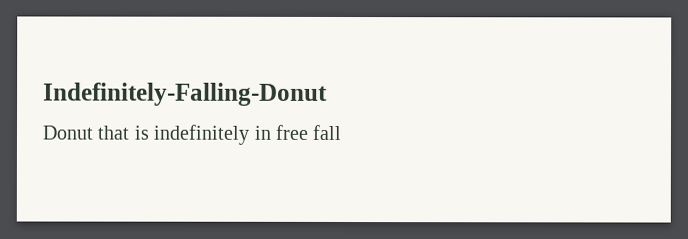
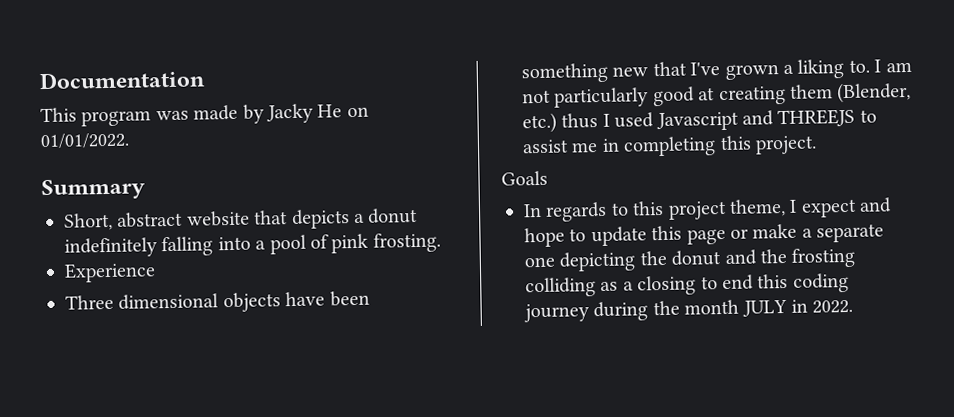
- Indefinitely-Falling-Donut
- Donut that is indefinitely in free fall
+ Documentation
+ This program was made by Jacky He on 01/01/2022.
+ Summary
+ Short, abstract website that depicts a donut indefinitely falling into a pool of pink frosting.
+ Experience
+ Three dimensional objects have been something new that I've grown a liking to. I am not particularly good at creating them (Blender, etc.) thus I used Javascript and THREEJS to assist me in completing this project.
+ Goals
+ In regards to this project theme, I expect and hope to update this page or make a separate one depicting the donut and the frosting colliding as a closing to end this coding journey during the month JULY in 2022.

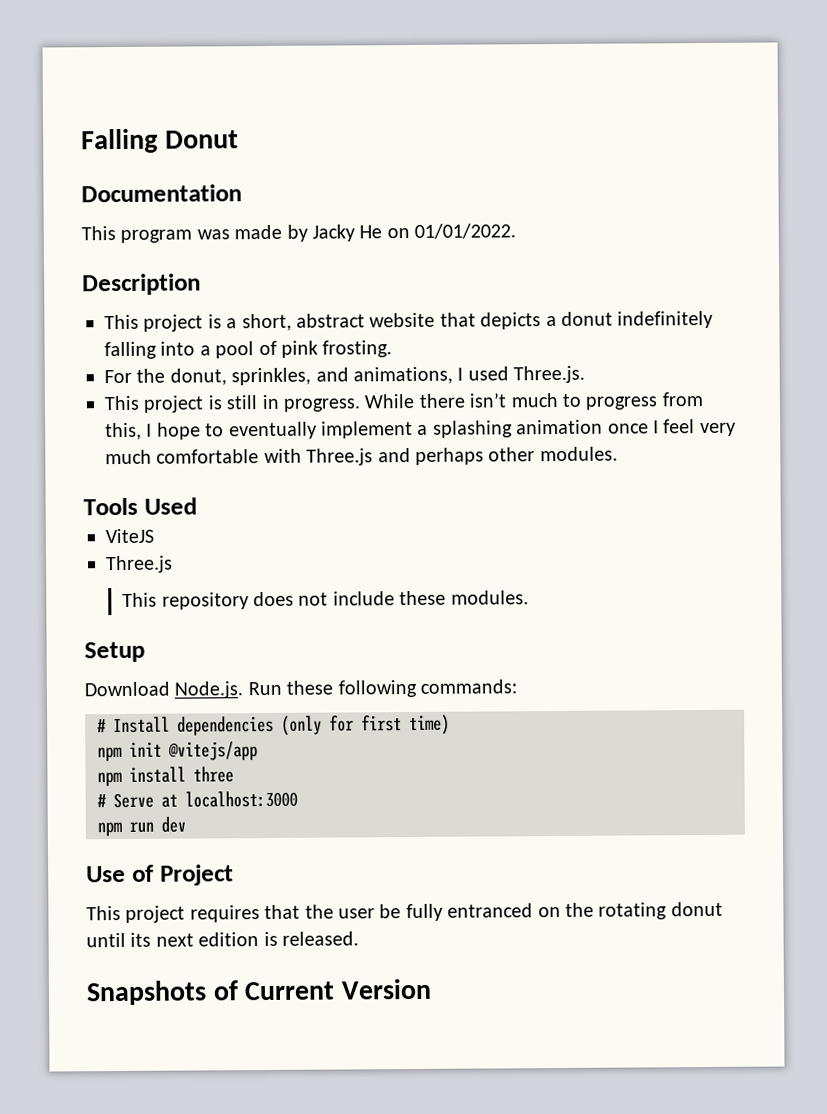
+ Falling Donut
- Summary
- Short, abstract website that depicts a donut indefinitely falling into a pool of pink frosting.
+ Description
+ This project is a short, abstract website that depicts a donut indefinitely falling into a pool of pink frosting.
- Experience
- Three dimensional objects have been something new that I've grown a liking to. I am not particularly good at creating them (Blender, etc.) thus I used Javascript and THREEJS to assist me in completing this project.
- Goals
- In regards to this project theme, I expect and hope to update this page or make a separate one depicting the donut and the frosting colliding as a closing to end this coding journey during the month JULY in 2022.
+ For the donut, sprinkles, and animations, I used Three.js.
+ This project is still in progress. While there isn’t much to progress from this, I hope to eventually implement a splashing animation once I feel very much comfortable with Three.js and perhaps other modules.
+ Tools Used
+ ViteJS
+ Three.js
+ This repository does not include these modules.
+ Setup
+ Download Node.js. Run these following commands:
+ # Install dependencies (only for first time)
+ npm init @vitejs/app
+ npm install three
+ # Serve at localhost:3000
+ npm run dev
+ Use of Project
+ This project requires that the user be fully entranced on the rotating donut until its next edition is released.
+ Snapshots of Current Version

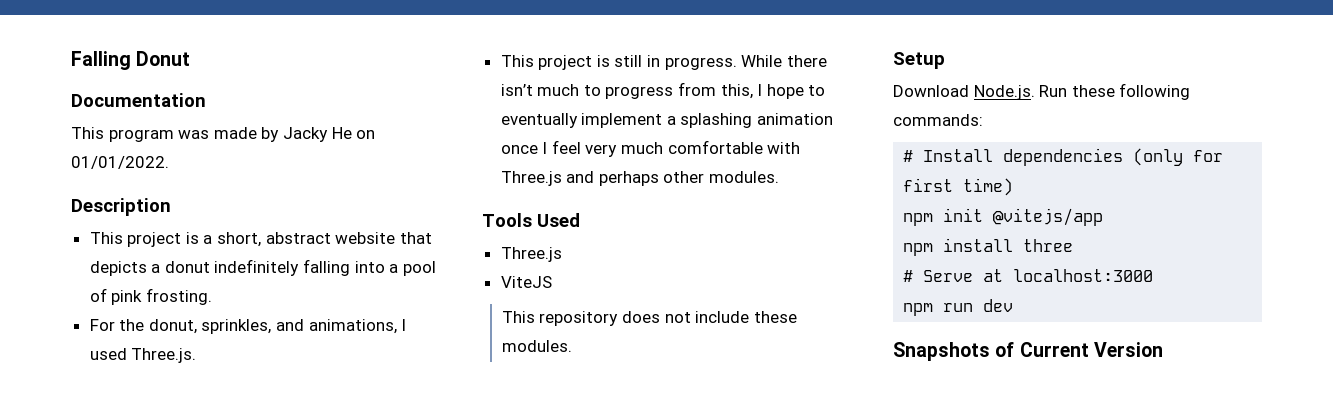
  Tools Used
+ Three.js
  ViteJS
- Three.js
- Use of Project
- This project requires that the user be fully entranced on the rotating donut until its next edition is released.

